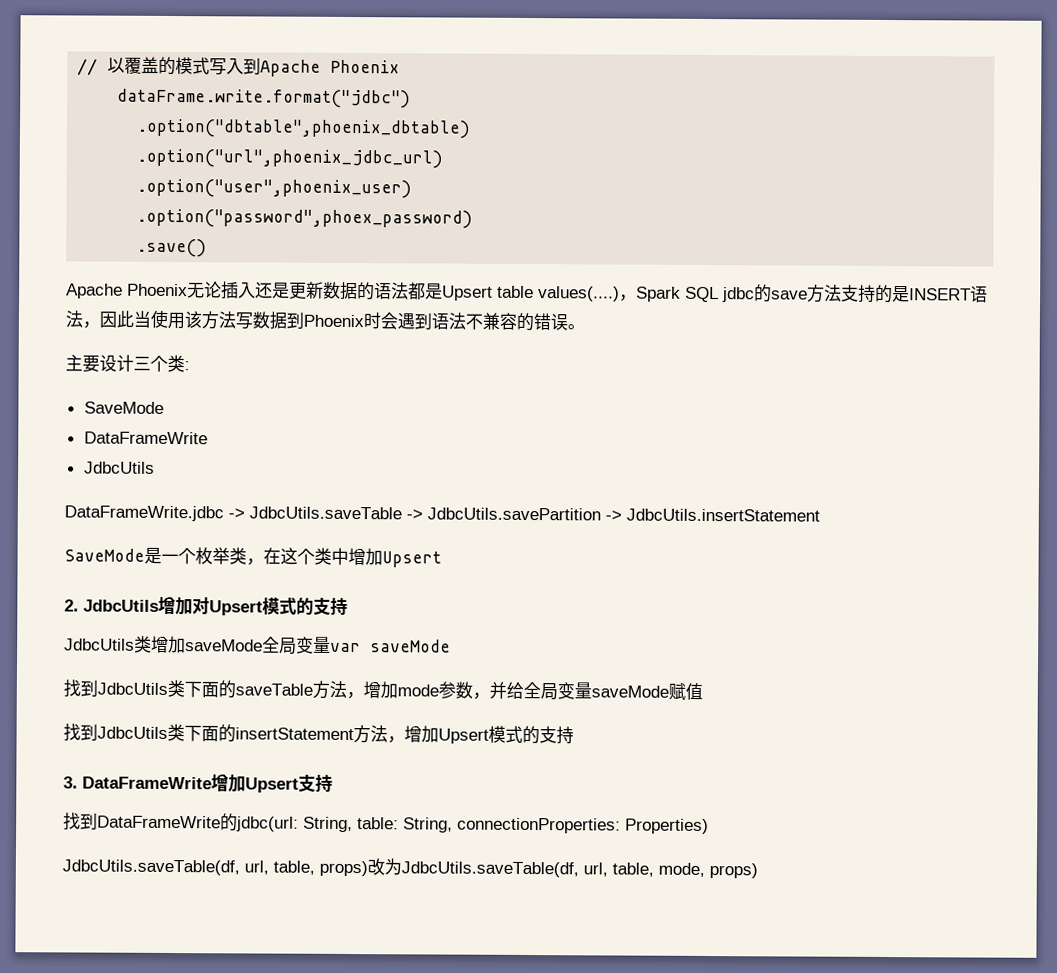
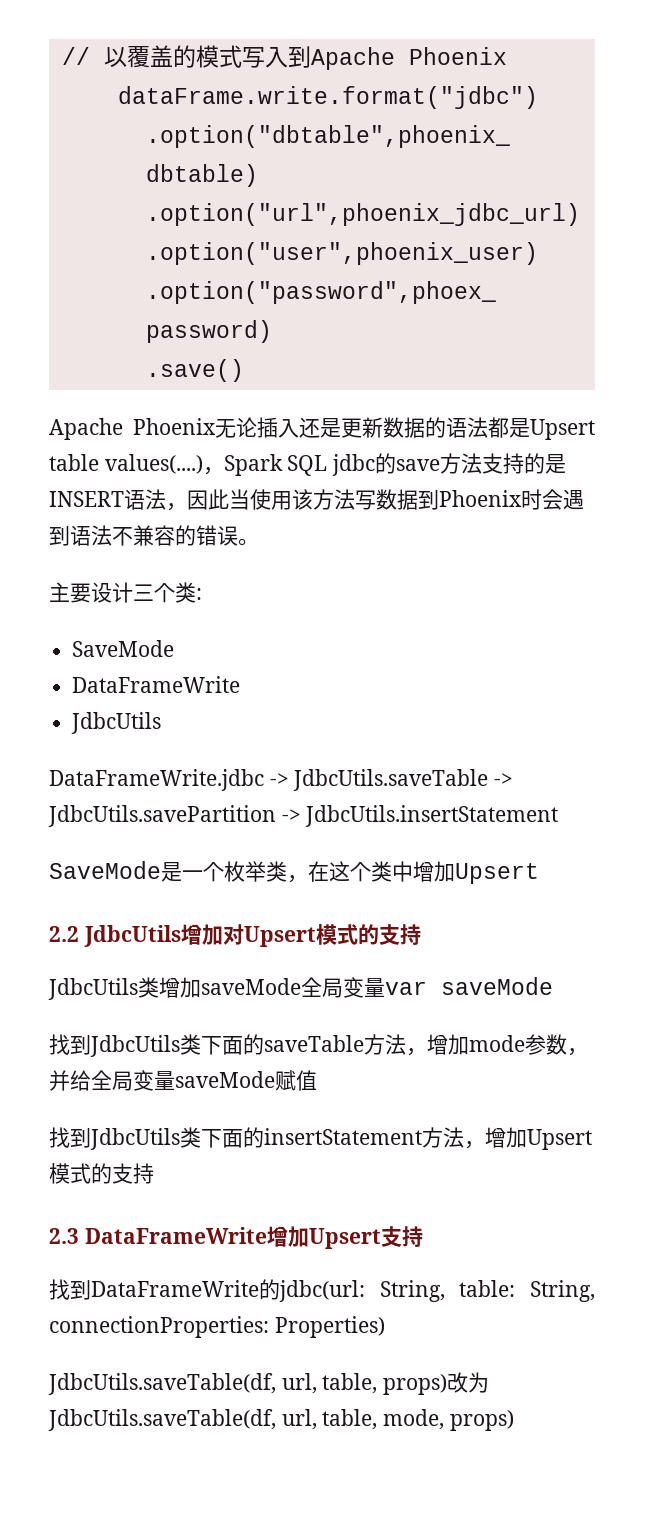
- 2. JdbcUtils增加对Upsert模式的支持
+ 2.2 JdbcUtils增加对Upsert模式的支持
- 3. DataFrameWrite增加Upsert支持
+ 2.3 DataFrameWrite增加Upsert支持

